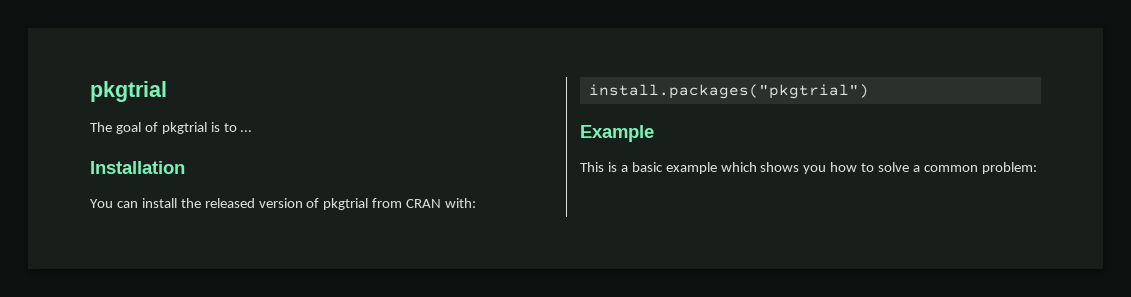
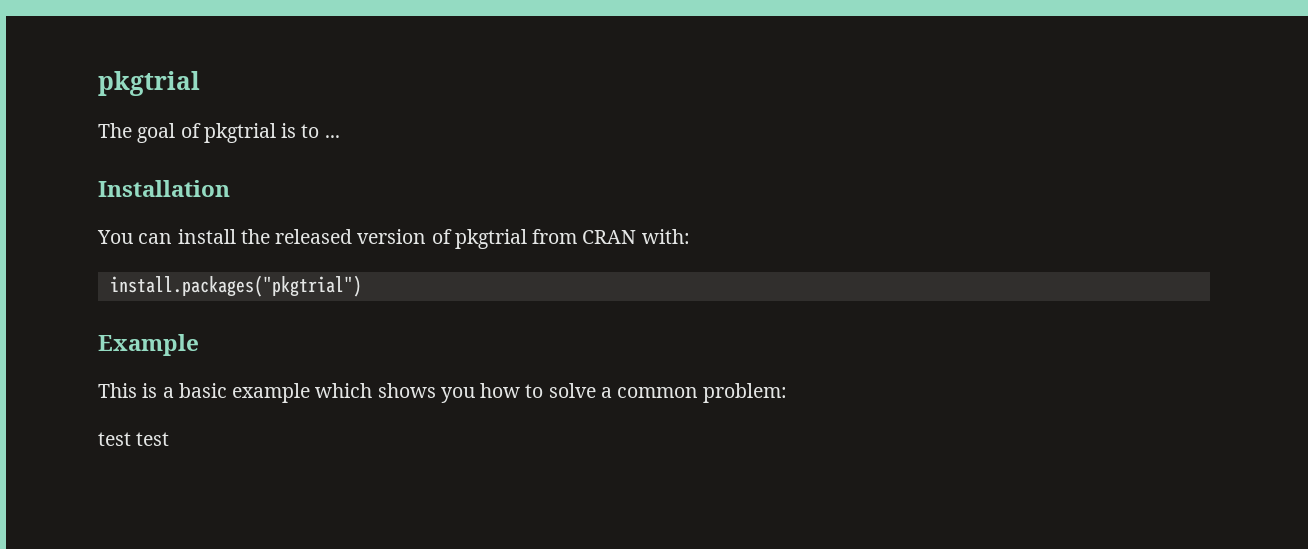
+ test test

